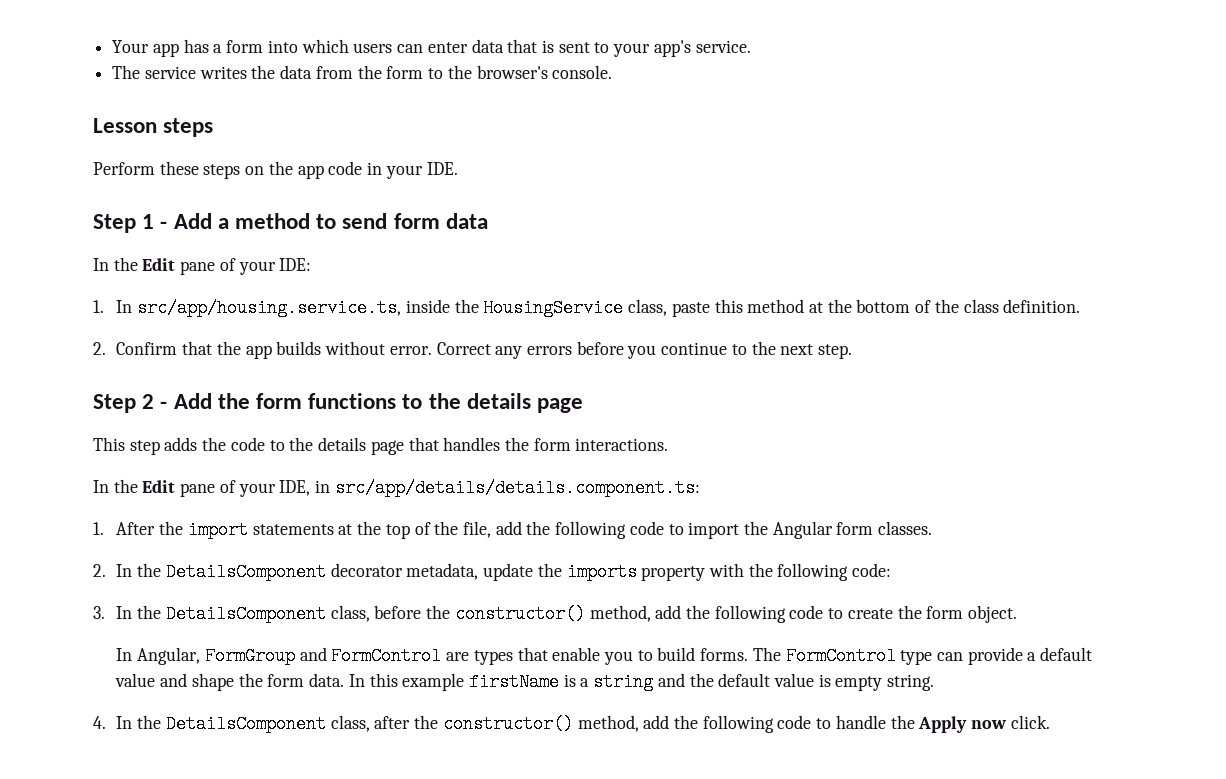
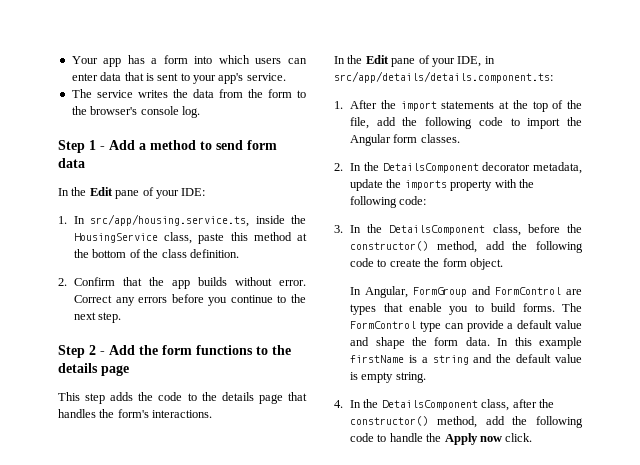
- The service writes the data from the form to the browser's console.
- Lesson steps
- Perform these steps on the app code in your IDE.
+ The service writes the data from the form to the browser's console log.
- This step adds the code to the details page that handles the form interactions.
+ This step adds the code to the details page that handles the form's interactions.

